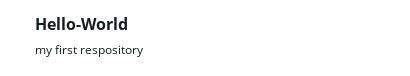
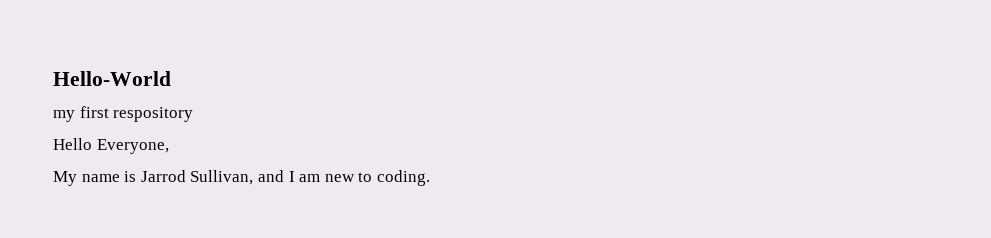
+ Hello Everyone,
+ My name is Jarrod Sullivan, and I am new to coding.

